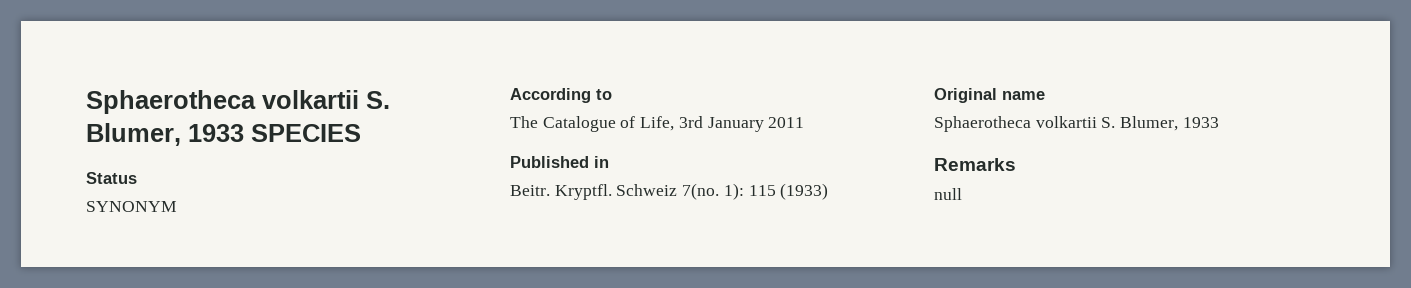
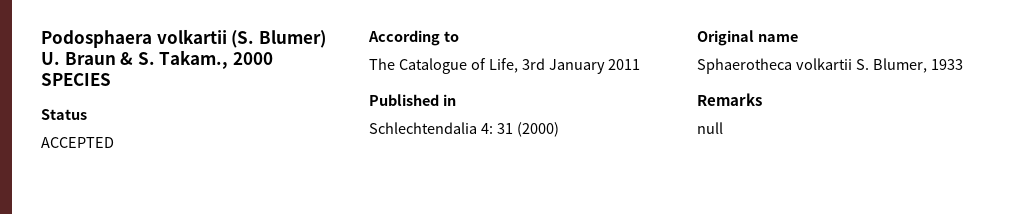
- Sphaerotheca volkartii S. Blumer, 1933 SPECIES
+ Podosphaera volkartii (S. Blumer) U. Braun & S. Takam., 2000 SPECIES
- SYNONYM
+ ACCEPTED
- Beitr. Kryptfl. Schweiz 7(no. 1): 115 (1933)
+ Schlechtendalia 4: 31 (2000)

